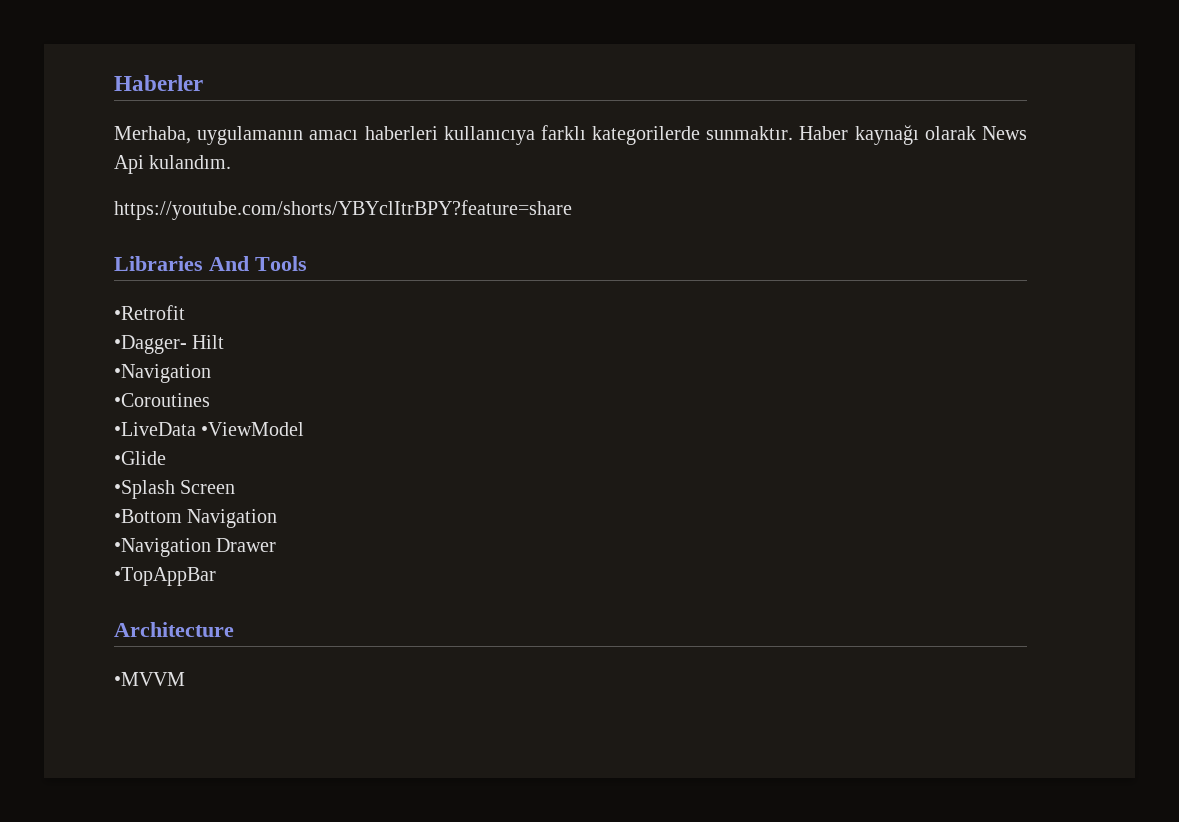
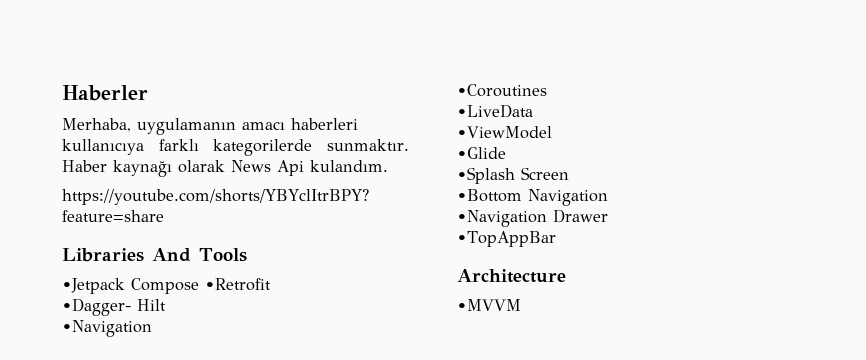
- •Retrofit
+ •Jetpack Compose •Retrofit
- •LiveData •ViewModel
+ •LiveData
+ •ViewModel

